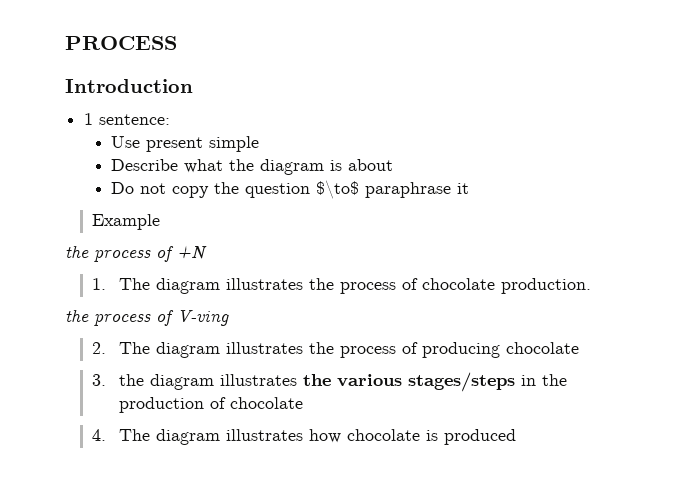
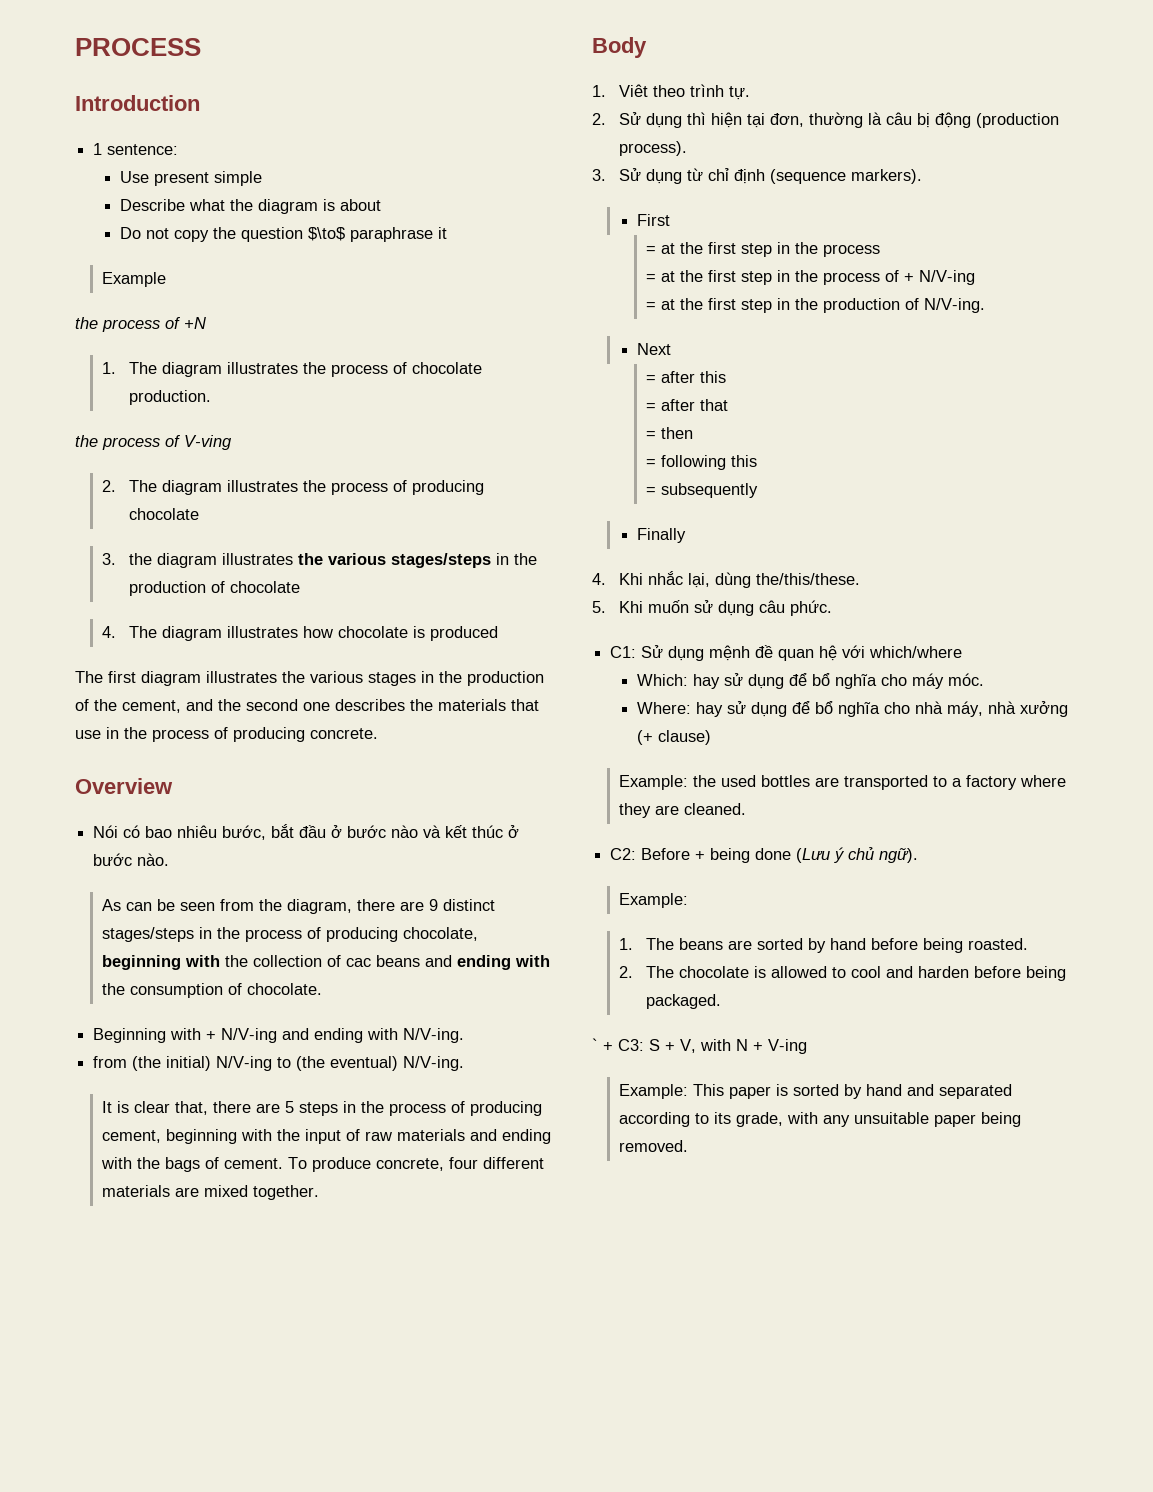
+ The first diagram illustrates the various stages in the production of the cement, and the second one describes the materials that use in the process of producing concrete.
+ Overview
+ Nói có bao nhiêu bước, bắt đầu ở bước nào và kết thúc ở bước nào.
+ As can be seen from the diagram, there are 9 distinct stages/steps in the process of producing chocolate, beginning with the collection of cac beans and ending with the consumption of chocolate.
+ Beginning with + N/V-ing and ending with N/V-ing.
+ from (the initial) N/V-ing to (the eventual) N/V-ing.
+ It is clear that, there are 5 steps in the process of producing cement, beginning with the input of raw materials and ending with the bags of cement. To produce concrete, four different materials are mixed together.
+ Body
+ 1. Viêt theo trình tự.
+ 2. Sử dụng thì hiện tại đơn, thường là câu bị động (production process).
+ 3. Sử dụng từ chỉ định (sequence markers).
+ First
+ = at the first step in the process
+ = at the first step in the process of + N/V-ing
+ = at the first step in the production of N/V-ing.
+ Next
+ = after this
+ = after that
+ = then
+ = following this
+ = subsequently
+ Finally
+ 4. Khi nhắc lại, dùng the/this/these.
+ 5. Khi muốn sử dụng câu phức.
+ C1: Sử dụng mệnh đề quan hệ với which/where
+ Which: hay sử dụng để bổ nghĩa cho máy móc.
+ Where: hay sử dụng để bổ nghĩa cho nhà máy, nhà xưởng (+ clause)
+ Example: the used bottles are transported to a factory where they are cleaned.
+ C2: Before + being done (Lưu ý chủ ngữ).
+ Example:
+ 1. The beans are sorted by hand before being roasted.
+ 2. The chocolate is allowed to cool and harden before being packaged.
+ ` + C3: S + V, with N + V-ing
+ Example: This paper is sorted by hand and separated according to its grade, with any unsuitable paper being removed.

